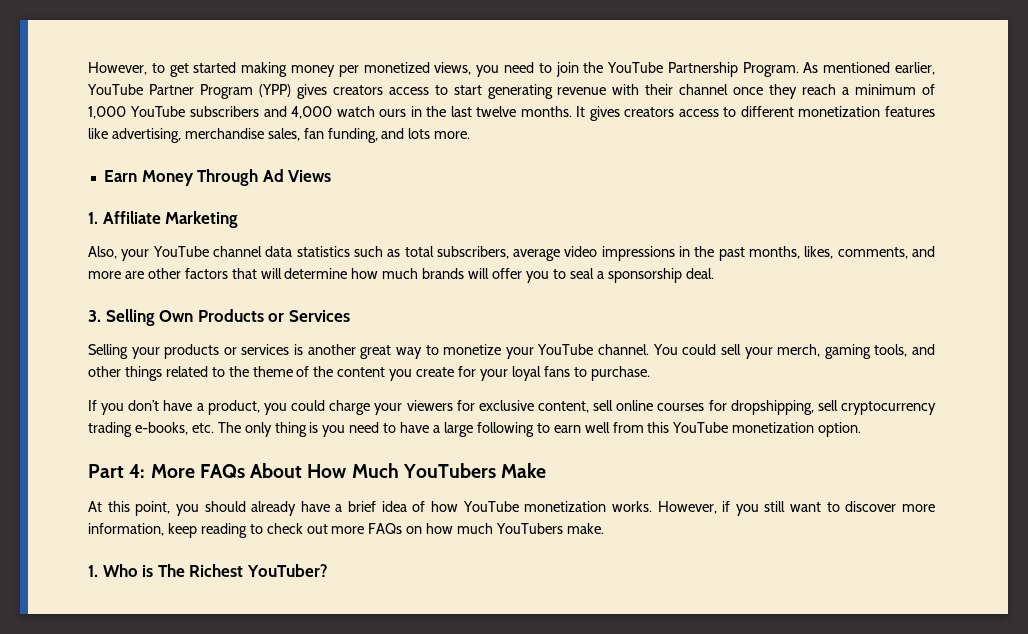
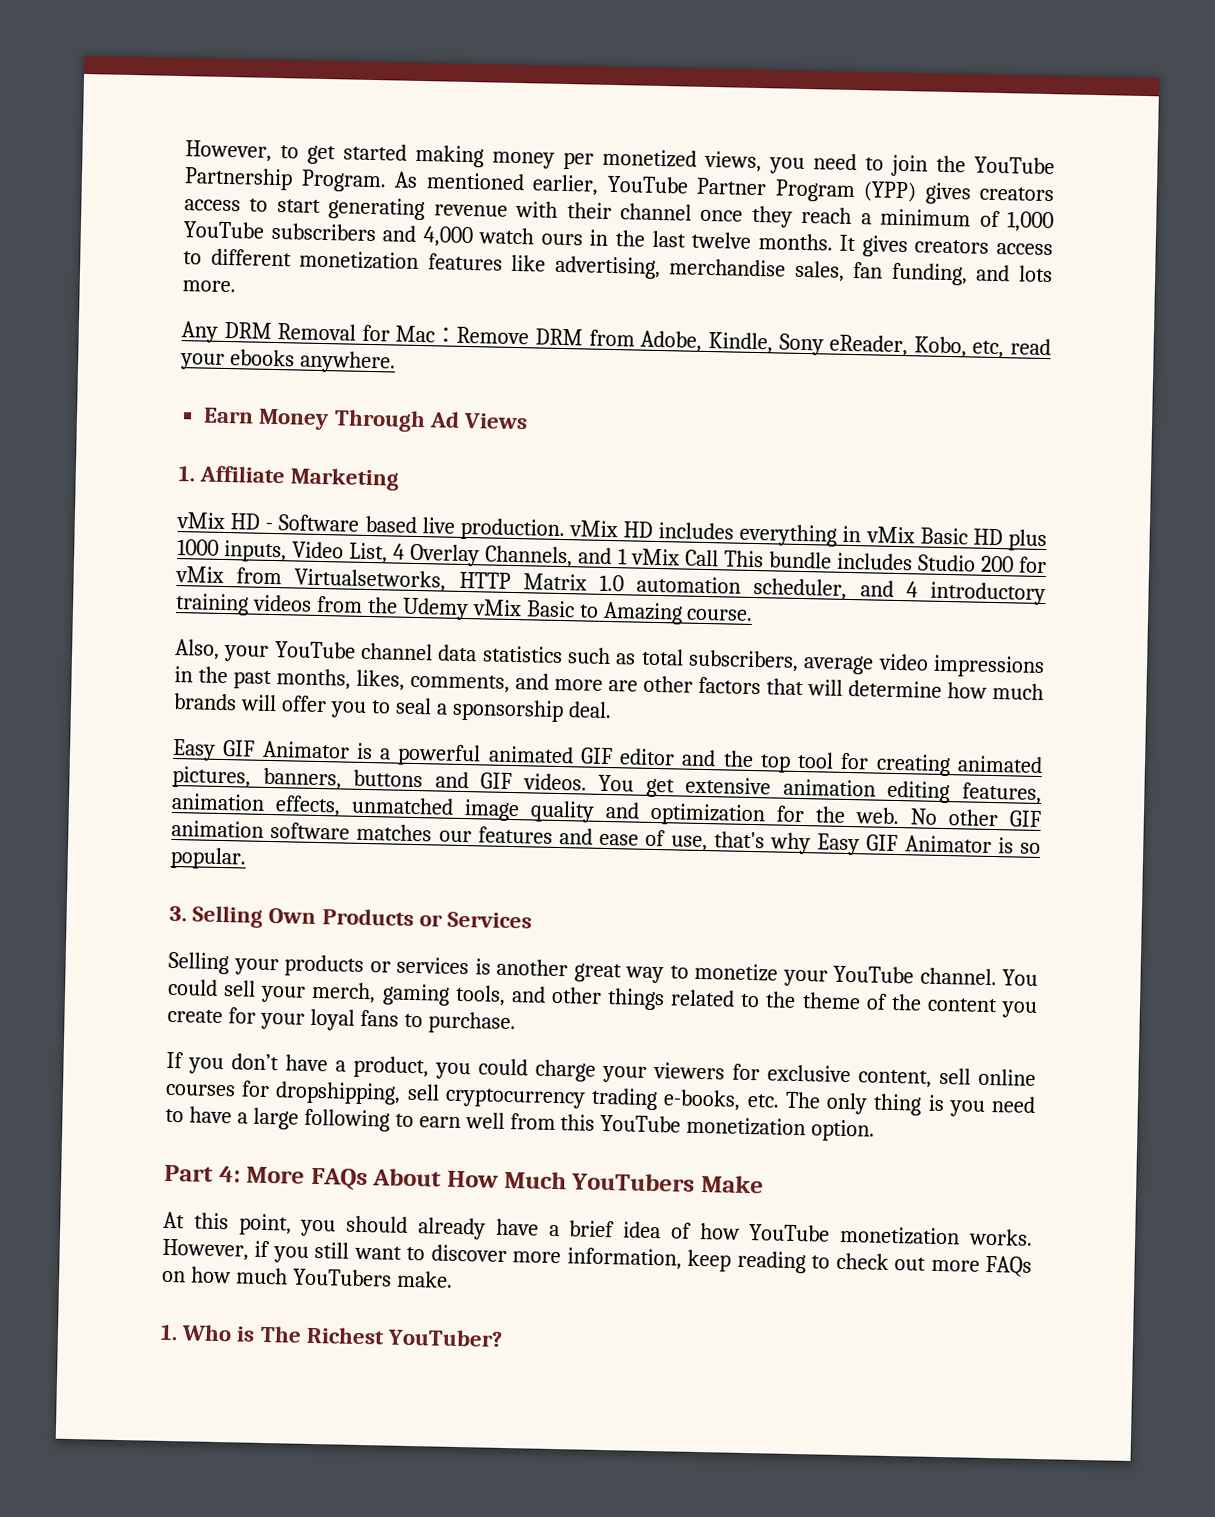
+ Any DRM Removal for Mac：Remove DRM from Adobe, Kindle, Sony eReader, Kobo, etc, read your ebooks anywhere.
+ vMix HD - Software based live production. vMix HD includes everything in vMix Basic HD plus 1000 inputs, Video List, 4 Overlay Channels, and 1 vMix Call This bundle includes Studio 200 for vMix from Virtualsetworks, HTTP Matrix 1.0 automation scheduler, and 4 introductory training videos from the Udemy vMix Basic to Amazing course.
+ Easy GIF Animator is a powerful animated GIF editor and the top tool for creating animated pictures, banners, buttons and GIF videos. You get extensive animation editing features, animation effects, unmatched image quality and optimization for the web. No other GIF animation software matches our features and ease of use, that's why Easy GIF Animator is so popular.

